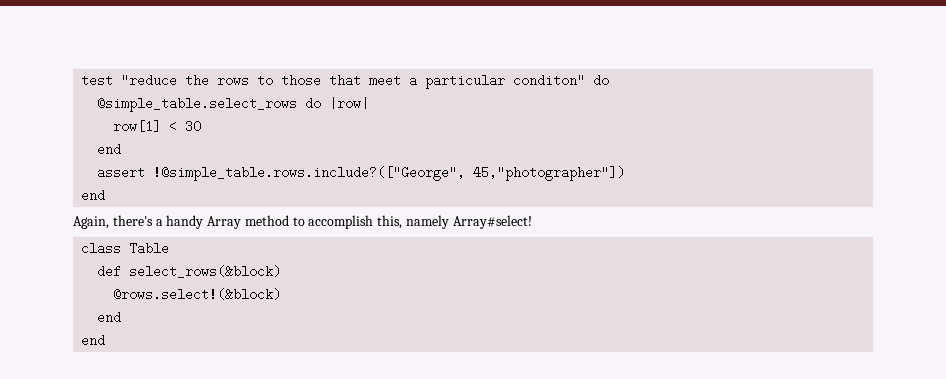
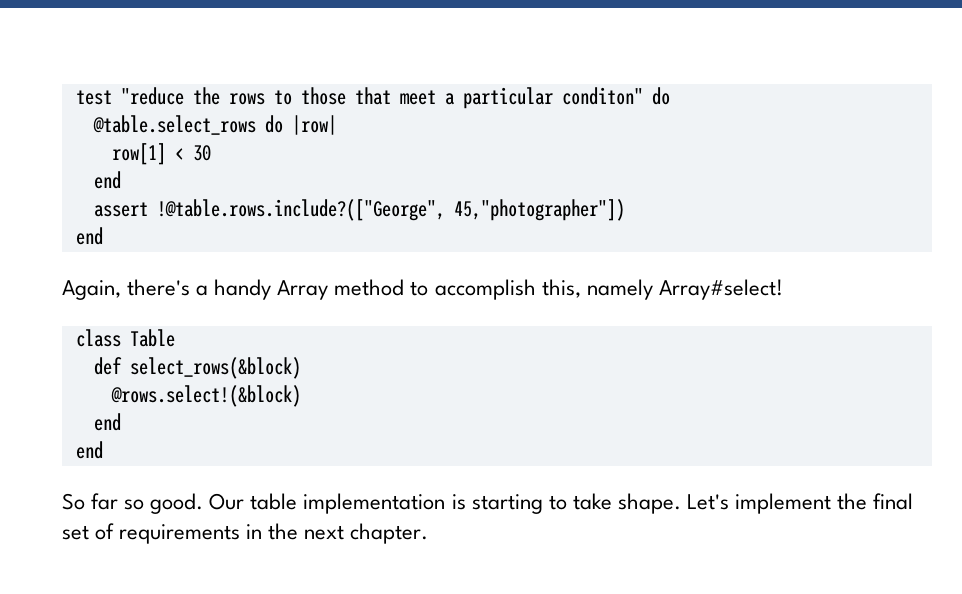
- @simple_table.select_rows do |row|
+ @table.select_rows do |row|
- assert !@simple_table.rows.include?(["George", 45,"photographer"])
+ assert !@table.rows.include?(["George", 45,"photographer"])
+ So far so good. Our table implementation is starting to take shape. Let's implement the final set of requirements in the next chapter.

